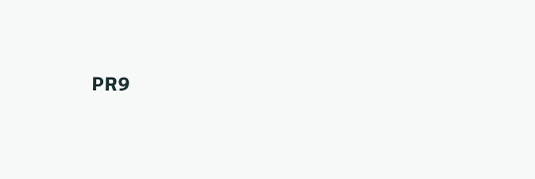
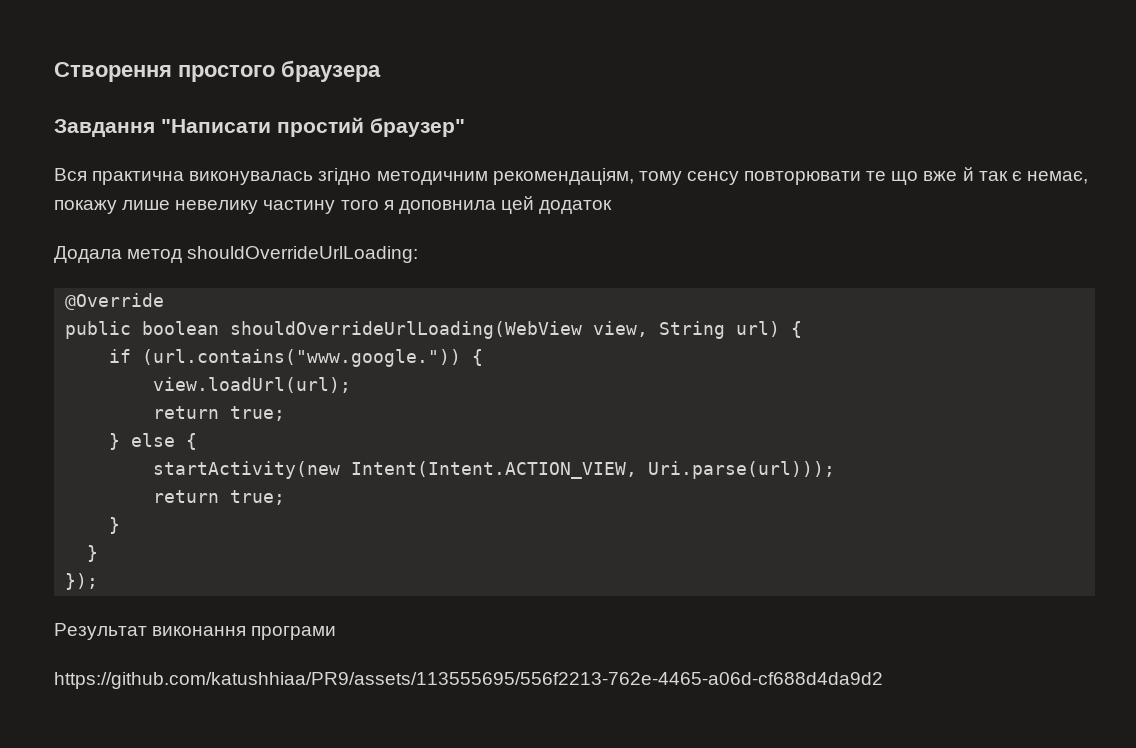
- PR9
+ Створення простого браузера
+ Завдання "Написати простий браузер"
+ Вся практична виконувалась згідно методичним рекомендаціям, тому сенсу повторювати те що вже й так є немає, покажу лише невелику частину того я доповнила цей додаток
+ Додала метод shouldOverrideUrlLoading:
+ @Override
+ public boolean shouldOverrideUrlLoading(WebView view, String url) {
+ if (url.contains("www.google.")) {
+ view.loadUrl(url);
+ return true;
+ } else {
+ startActivity(new Intent(Intent.ACTION_VIEW, Uri.parse(url)));
+ return true;
+ }
+ }
+ });
+ Результат виконання програми
+ https://github.com/katushhiaa/PR9/assets/113555695/556f2213-762e-4465-a06d-cf688d4da9d2

